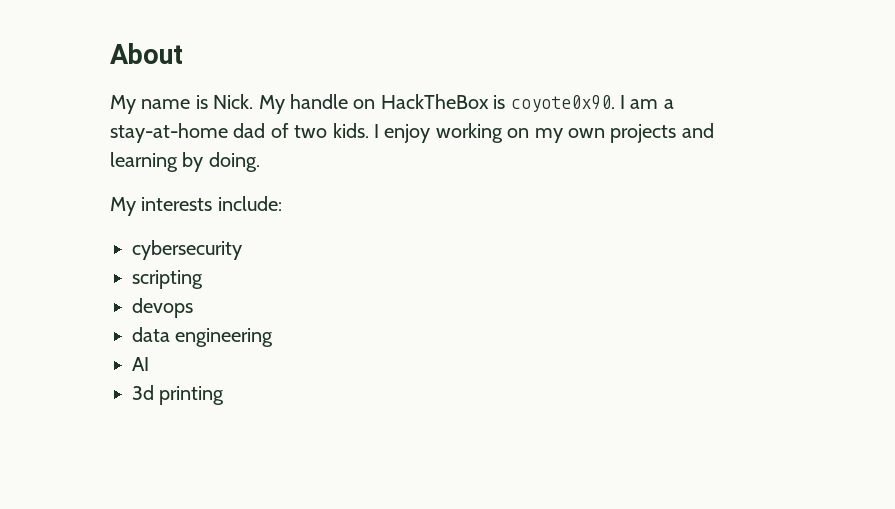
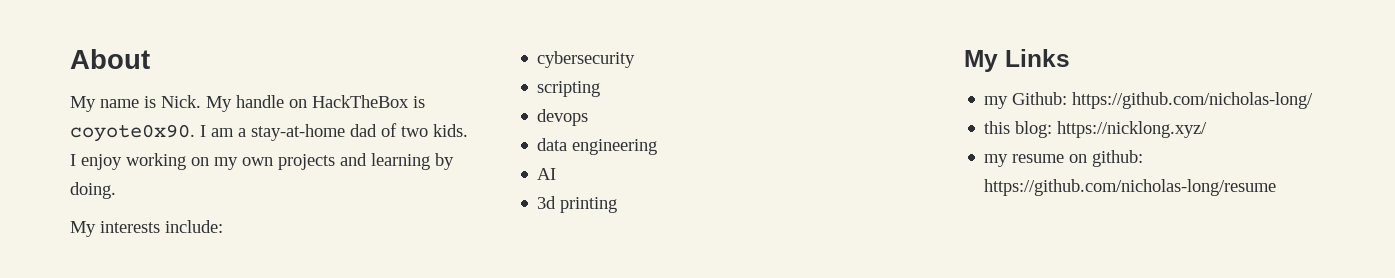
+ My Links
+ my Github: https://github.com/nicholas-long/
+ this blog: https://nicklong.xyz/
+ my resume on github: https://github.com/nicholas-long/resume

